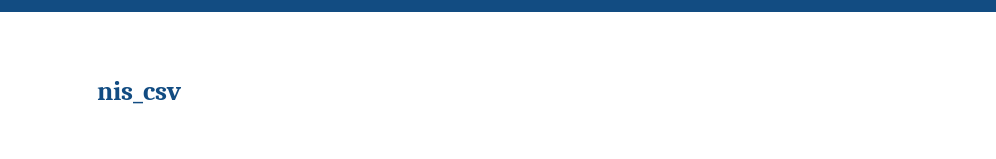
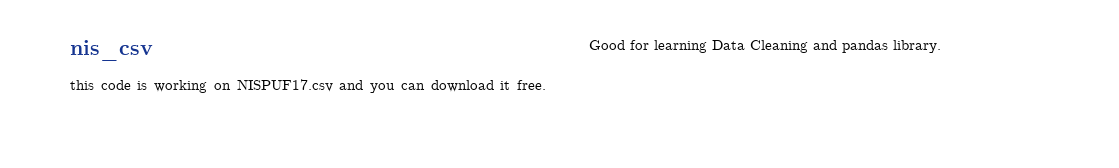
+ this code is working on NISPUF17.csv and you can download it free. Good for learning Data Cleaning and pandas library.

